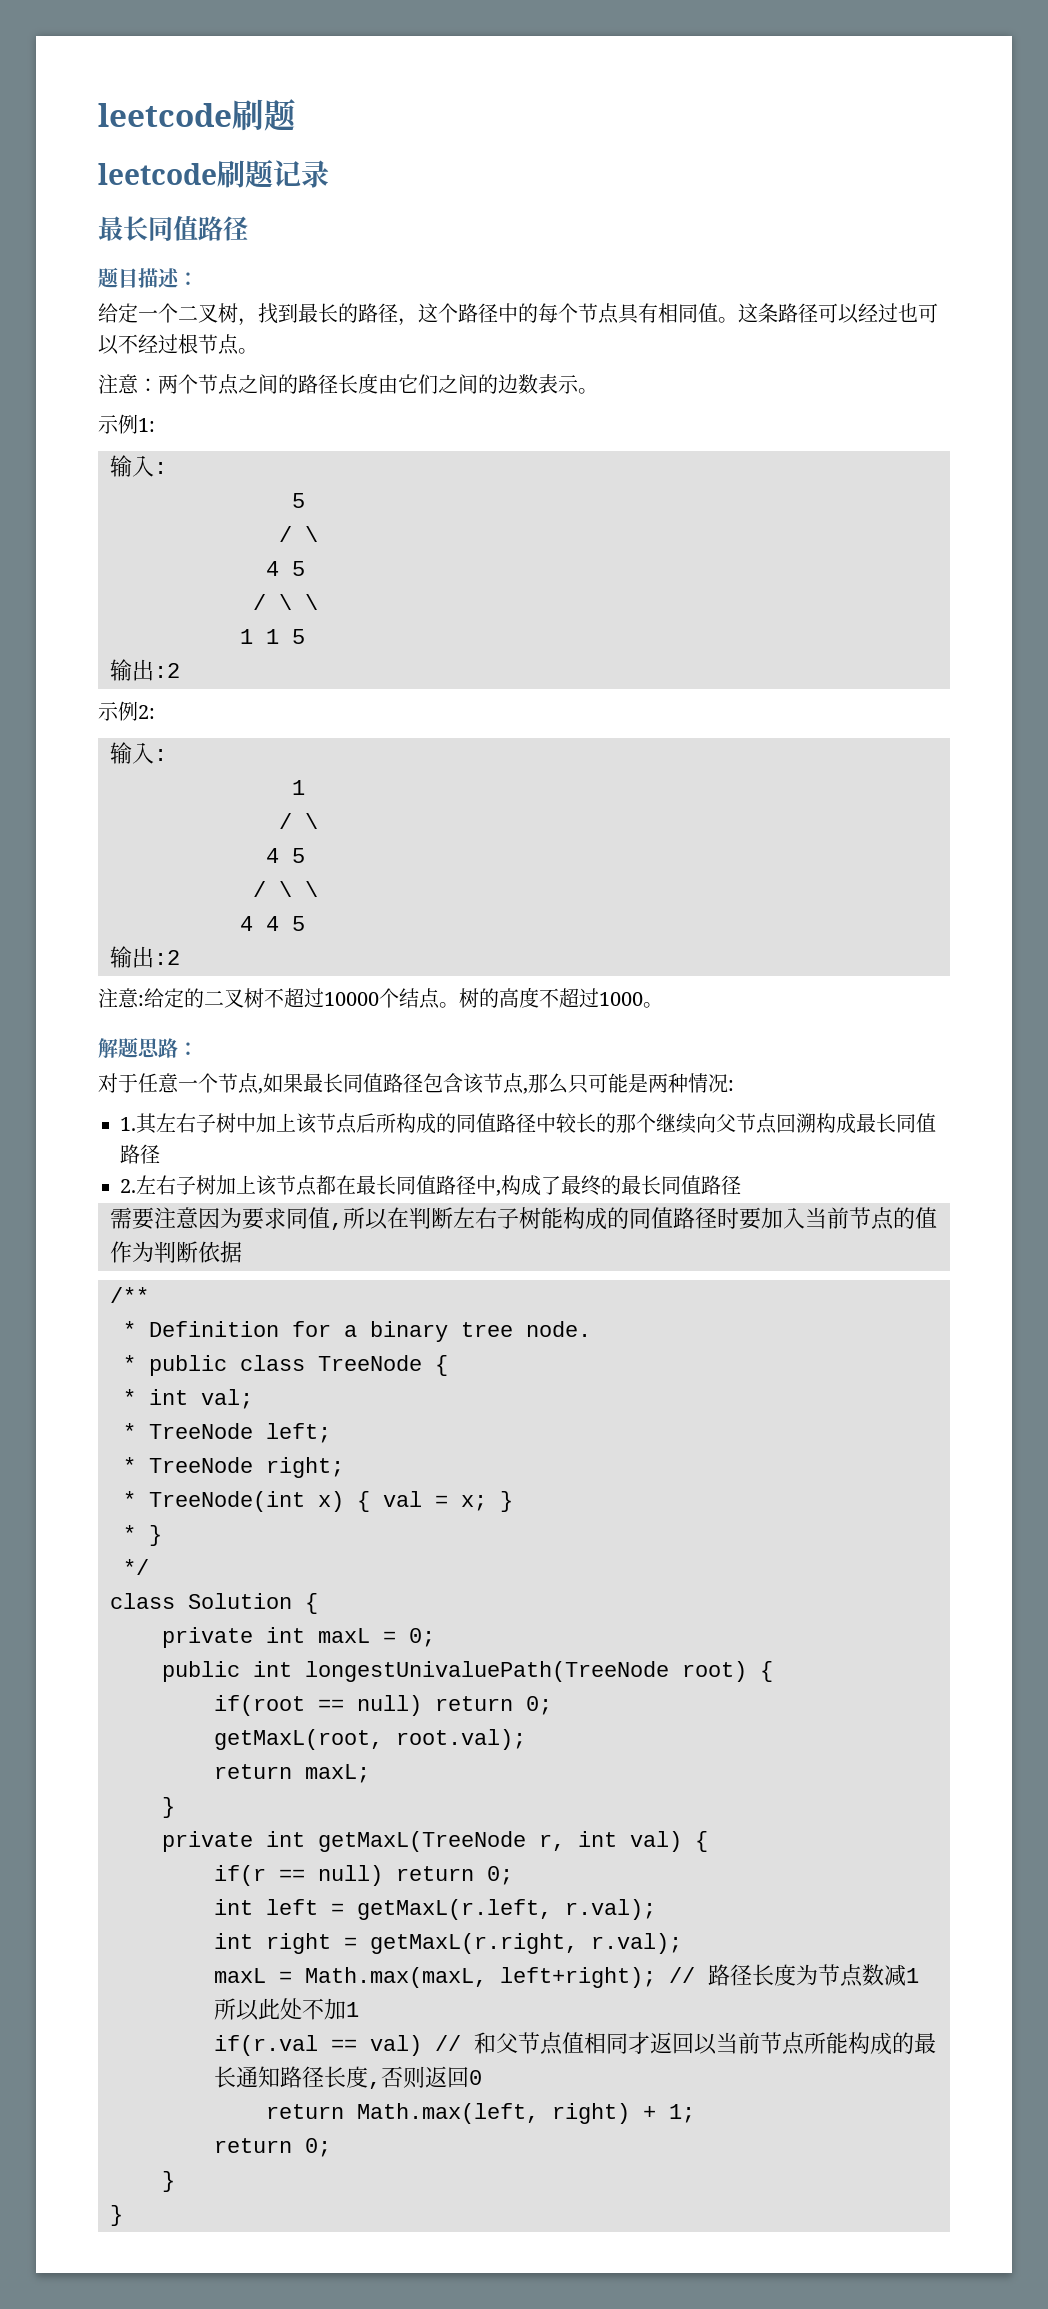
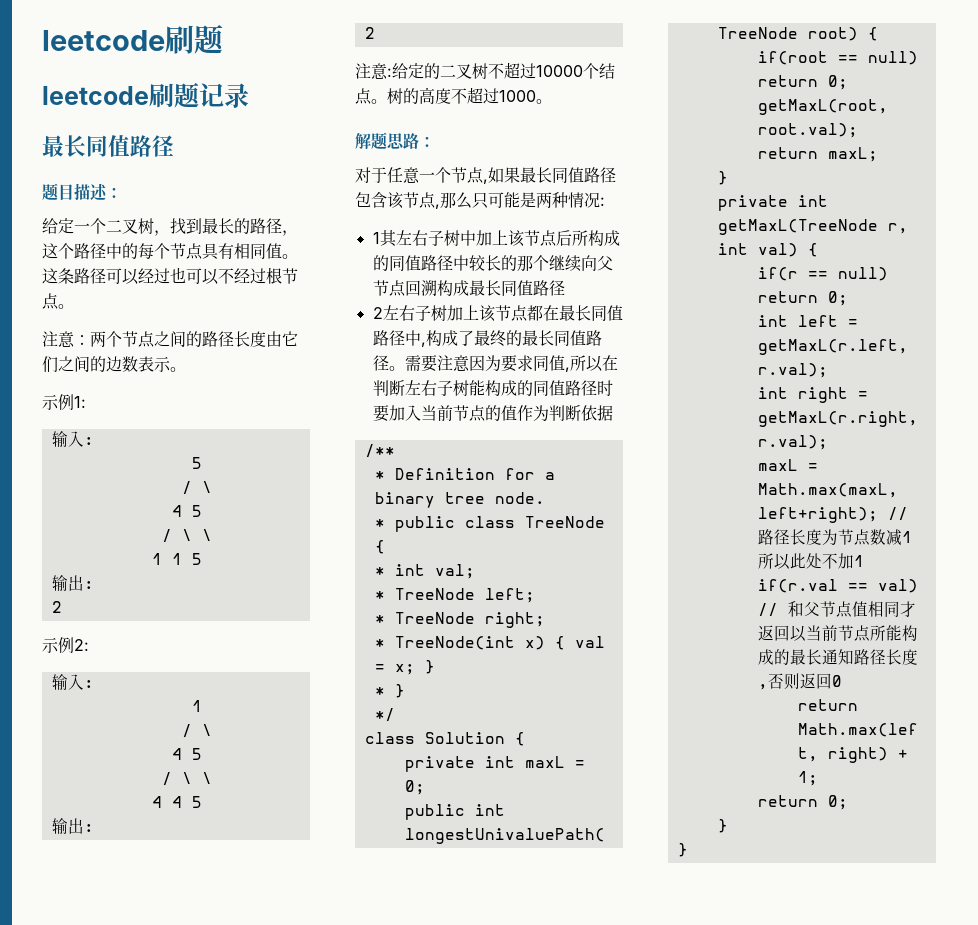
  1 1 5
- 输出:2
+ 输出:
+ 2
  4 4 5
- 输出:2
+ 输出:
+ 2
- 1.其左右子树中加上该节点后所构成的同值路径中较长的那个继续向父节点回溯构成最长同值路径
+ 1其左右子树中加上该节点后所构成的同值路径中较长的那个继续向父节点回溯构成最长同值路径
- 2.左右子树加上该节点都在最长同值路径中,构成了最终的最长同值路径
- 需要注意因为要求同值,所以在判断左右子树能构成的同值路径时要加入当前节点的值作为判断依据
+ 2左右子树加上该节点都在最长同值路径中,构成了最终的最长同值路径。需要注意因为要求同值,所以在判断左右子树能构成的同值路径时要加入当前节点的值作为判断依据

